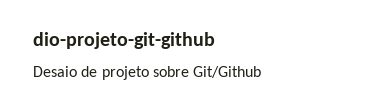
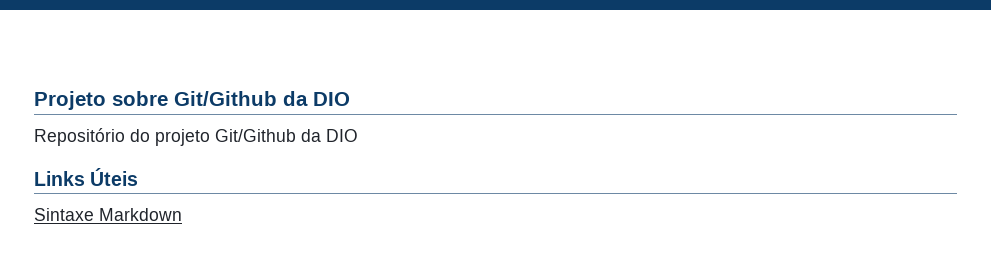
- dio-projeto-git-github
- Desaio de projeto sobre Git/Github
+ Projeto sobre Git/Github da DIO
+ Repositório do projeto Git/Github da DIO
+ Links Úteis
+ Sintaxe Markdown

